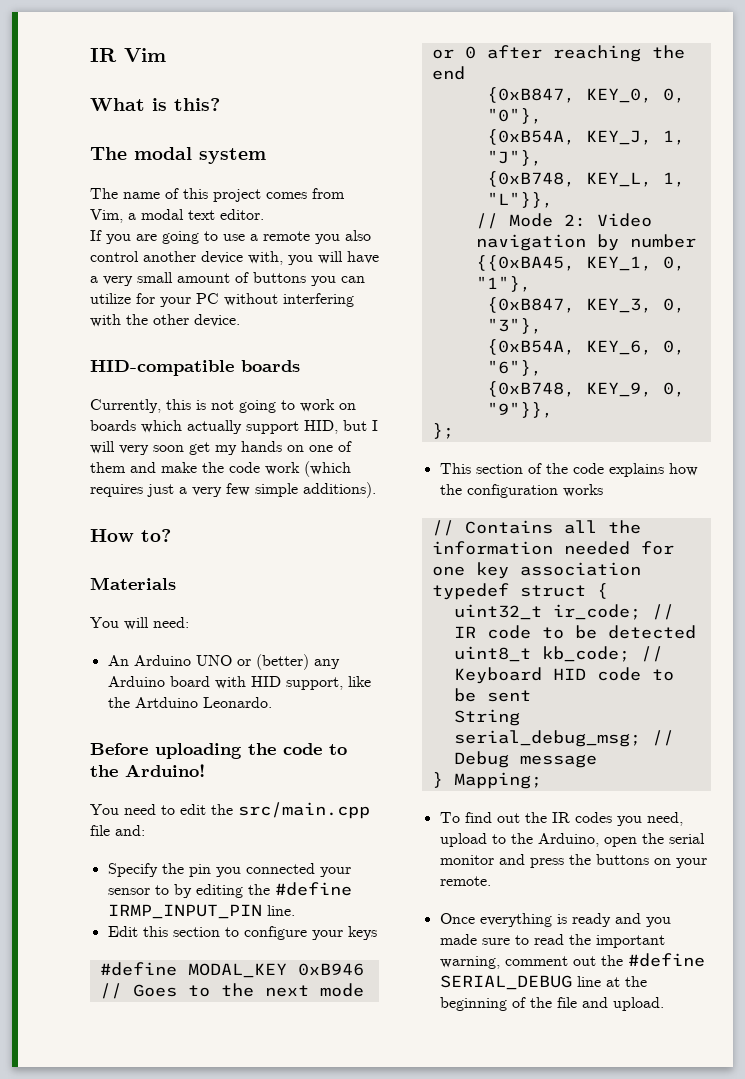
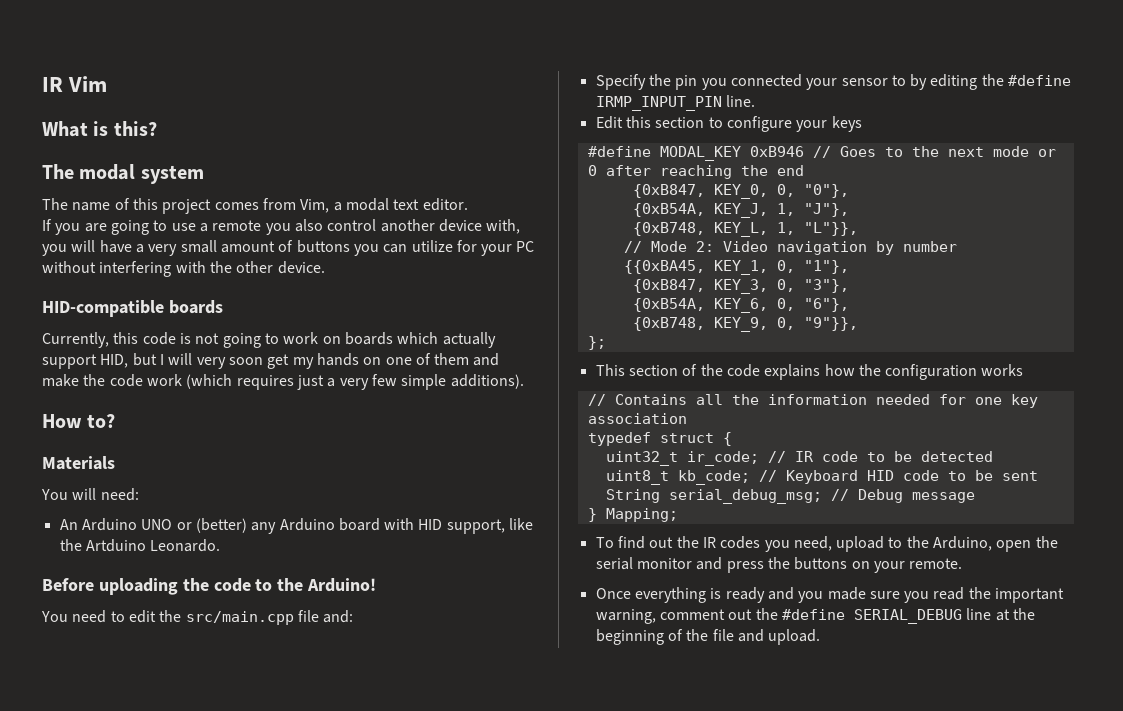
- Currently, this is not going to work on boards which actually support HID, but I will very soon get my hands on one of them and make the code work (which requires just a very few simple additions).
+ Currently, this code is not going to work on boards which actually support HID, but I will very soon get my hands on one of them and make the code work (which requires just a very few simple additions).
- Once everything is ready and you made sure to read the important warning, comment out the #define SERIAL_DEBUG line at the beginning of the file and upload.
+ Once everything is ready and you made sure you read the important warning, comment out the #define SERIAL_DEBUG line at the beginning of the file and upload.

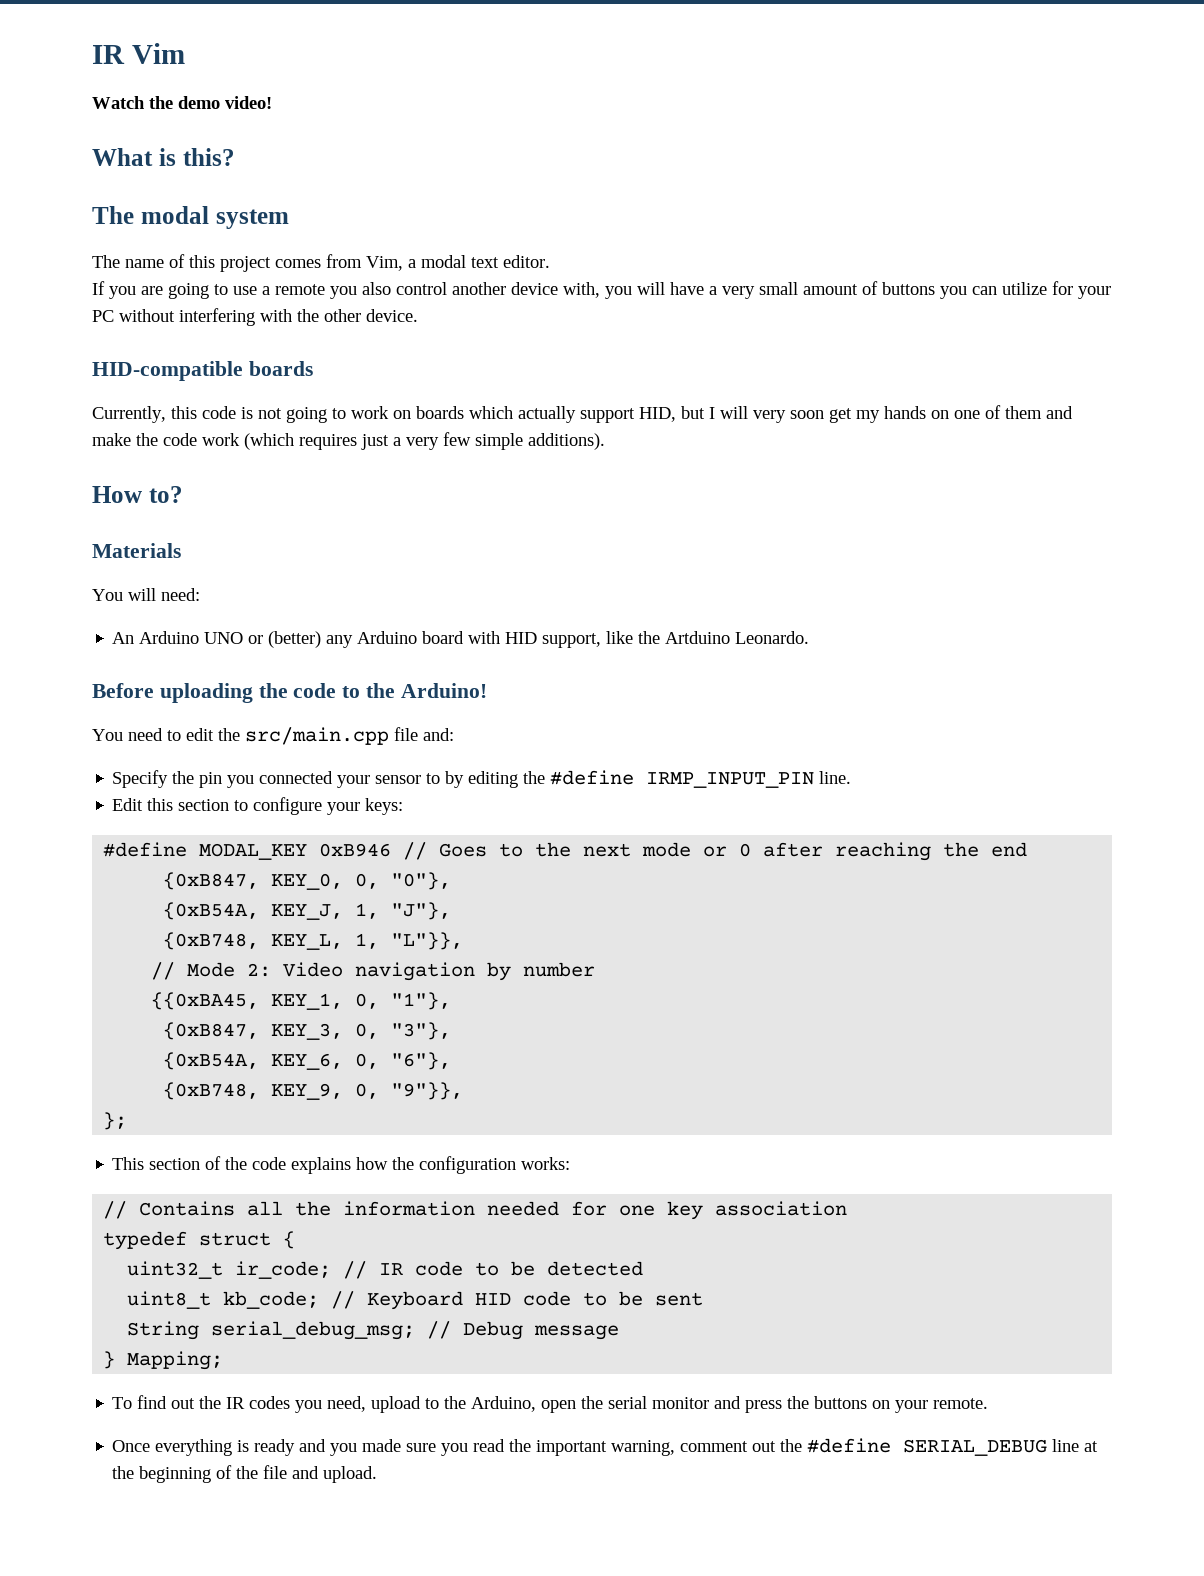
+ Watch the demo video!
- Edit this section to configure your keys
+ Edit this section to configure your keys:
- This section of the code explains how the configuration works
+ This section of the code explains how the configuration works:

